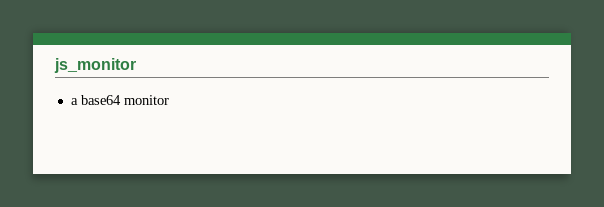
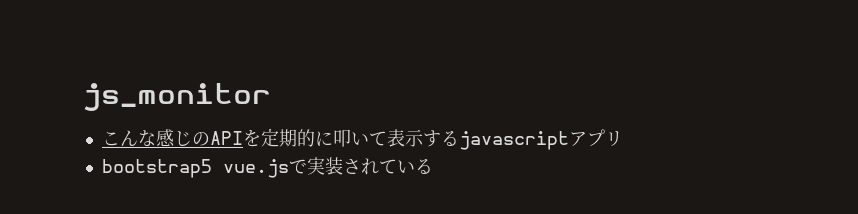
- a base64 monitor
+ こんな感じのAPIを定期的に叩いて表示するjavascriptアプリ
+ bootstrap5 vue.jsで実装されている

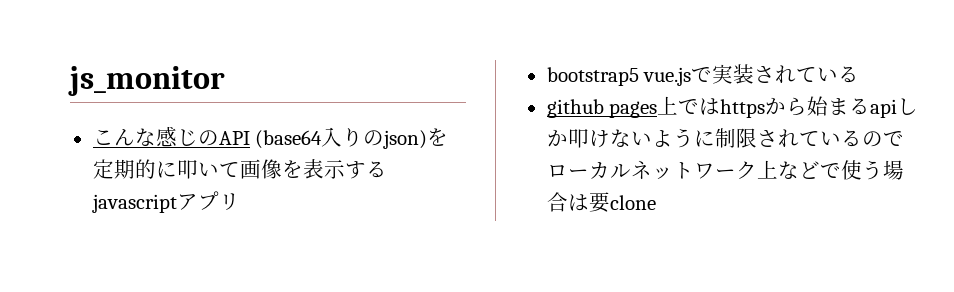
- こんな感じのAPIを定期的に叩いて表示するjavascriptアプリ
+ こんな感じのAPI (base64入りのjson)を定期的に叩いて画像を表示するjavascriptアプリ
+ github pages上ではhttpsから始まるapiしか叩けないように制限されているのでローカルネットワーク上などで使う場合は要clone

